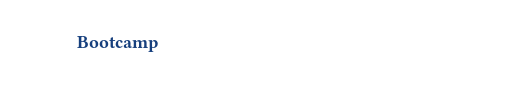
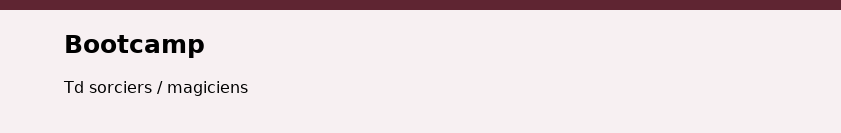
+ Td sorciers / magiciens

